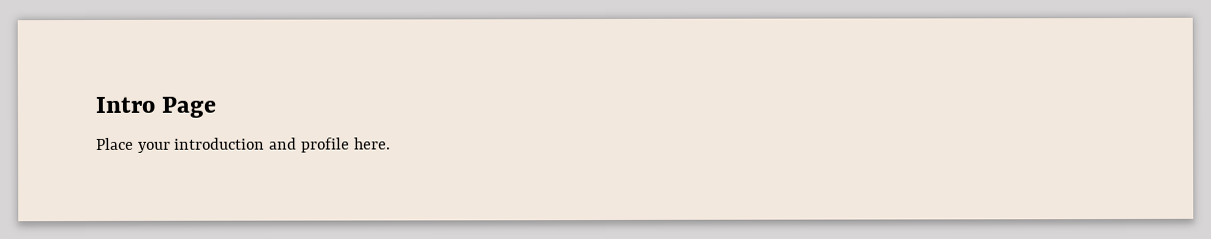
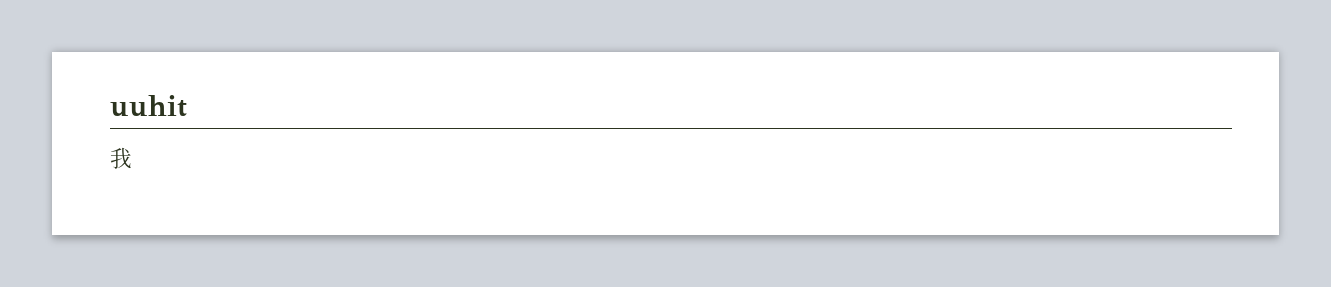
- Intro Page
- Place your introduction and profile here.
+ uuhit
+ 我

